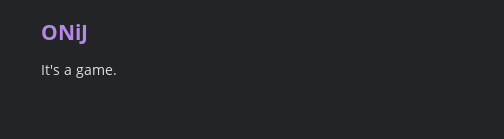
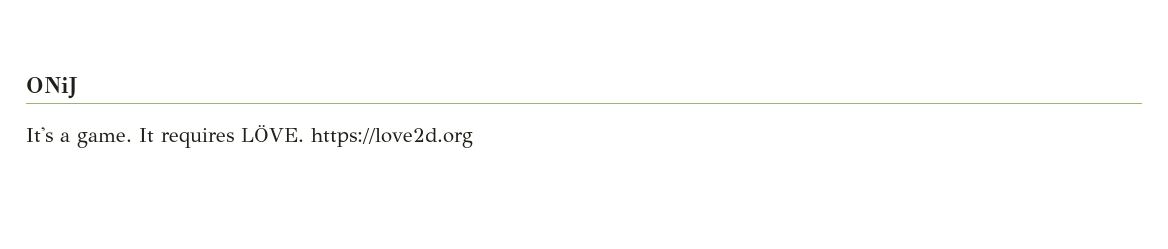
+ It requires LÖVE. https://love2d.org

